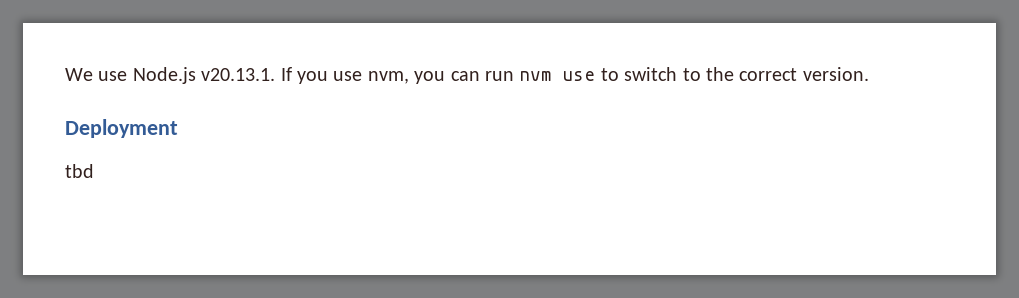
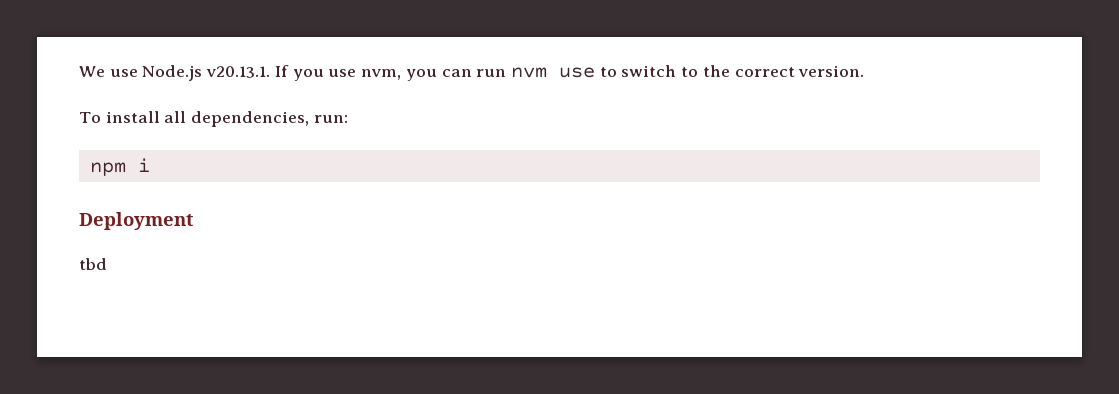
+ To install all dependencies, run:
+ npm i

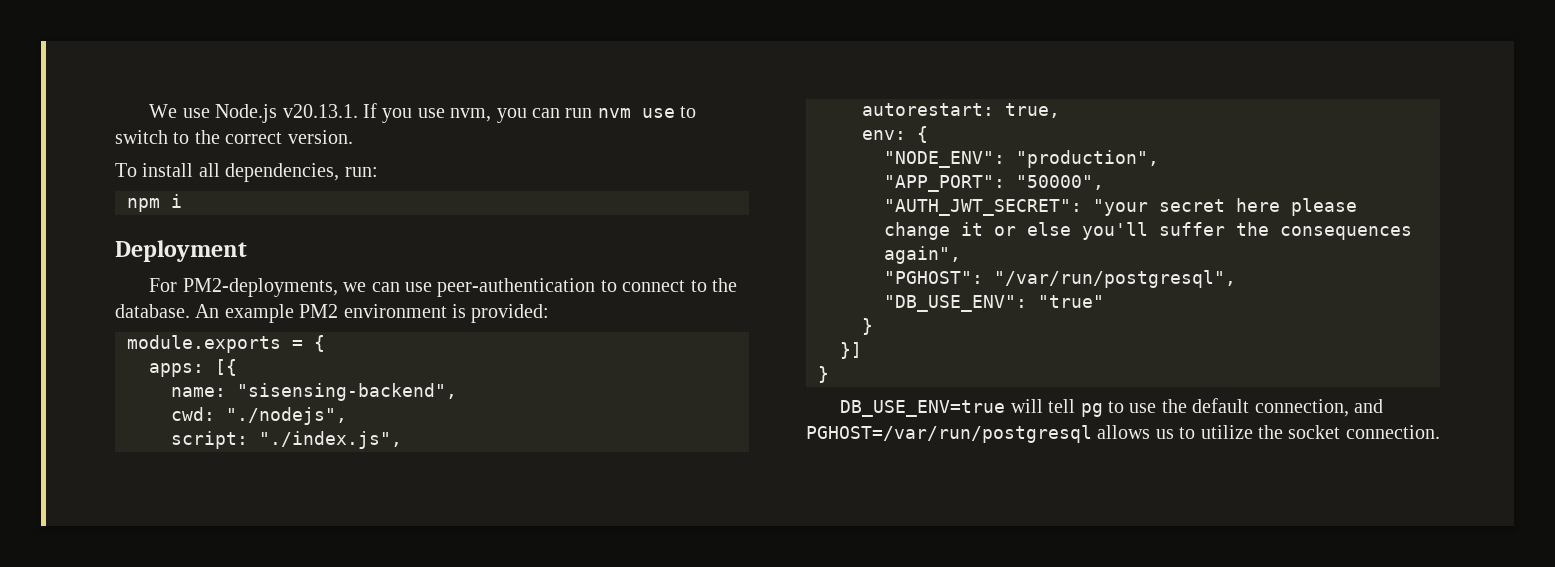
- tbd
+ For PM2-deployments, we can use peer-authentication to connect to the database. An example PM2 environment is provided:
+ module.exports = {
+ apps: [{
+ name: "sisensing-backend",
+ cwd: "./nodejs",
+ script: "./index.js",
+ autorestart: true,
+ env: {
+ "NODE_ENV": "production",
+ "APP_PORT": "50000",
+ "AUTH_JWT_SECRET": "your secret here please change it or else you'll suffer the consequences again",
+ "PGHOST": "/var/run/postgresql",
+ "DB_USE_ENV": "true"
+ }
+ }]
+ }
+ DB_USE_ENV=true will tell pg to use the default connection, and PGHOST=/var/run/postgresql allows us to utilize the socket connection.

